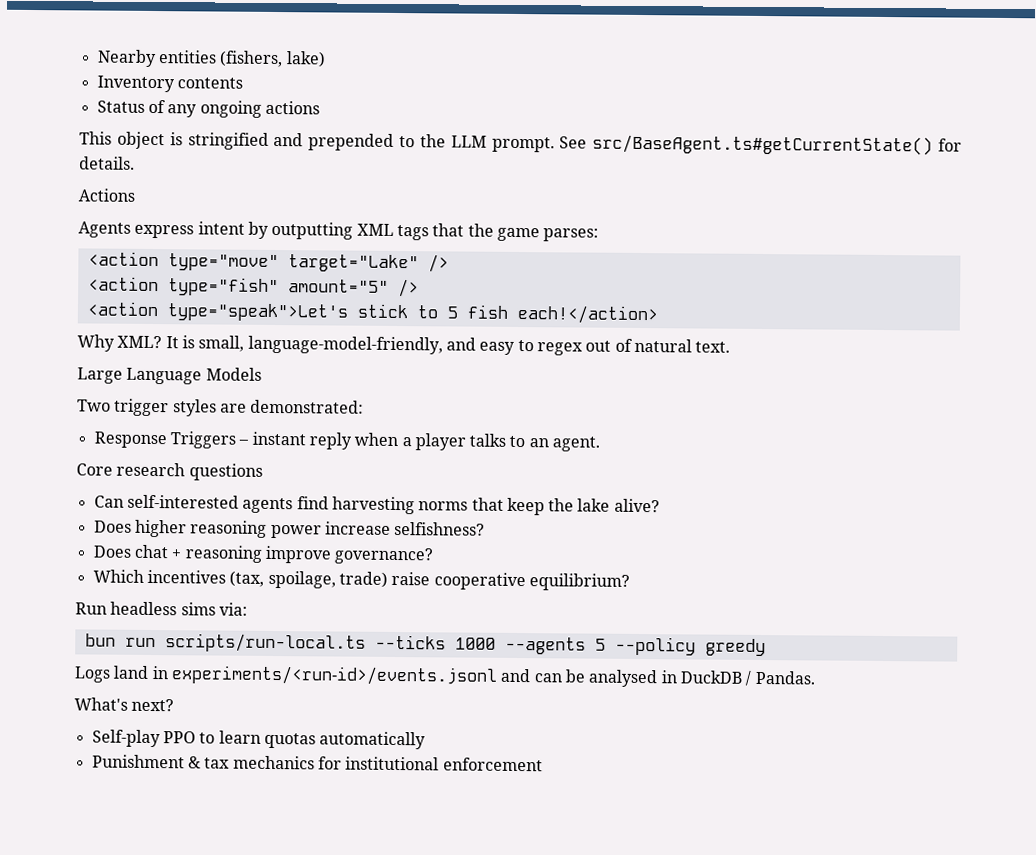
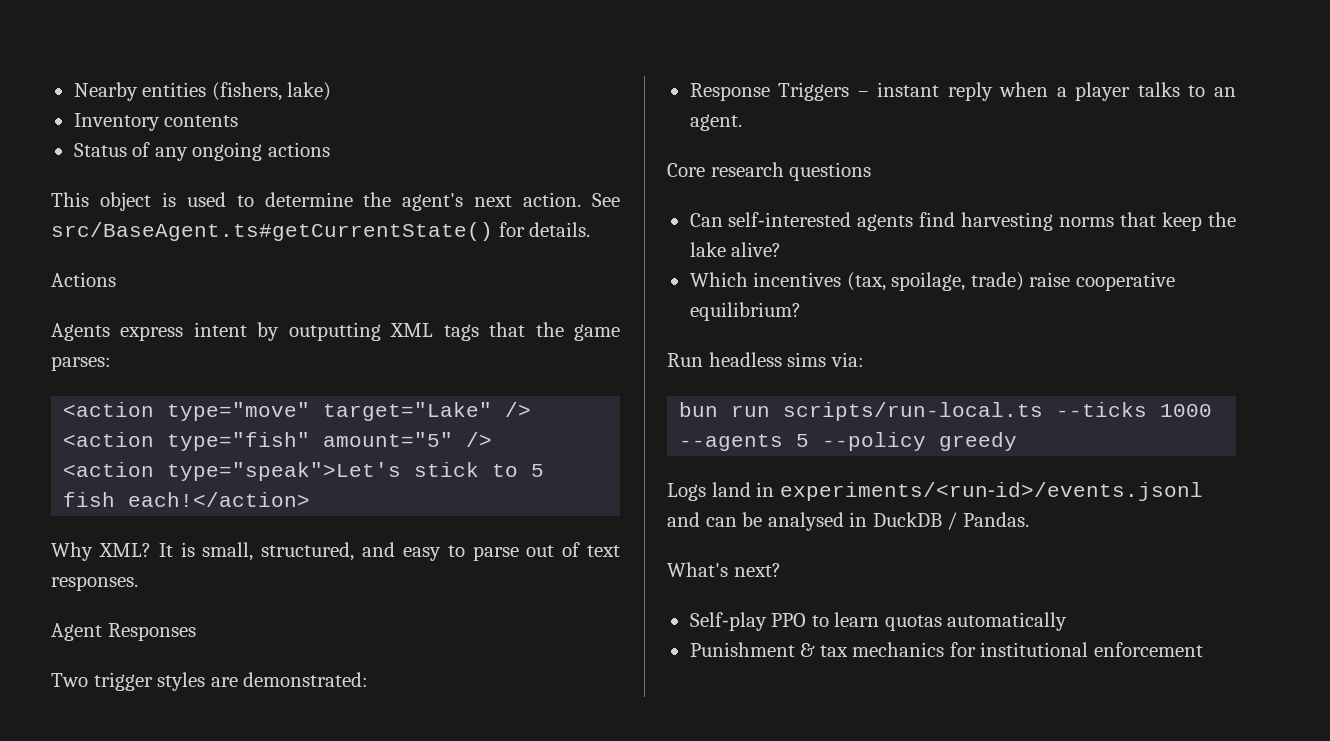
- This object is stringified and prepended to the LLM prompt.
+ This object is used to determine the agent's next action.
- It is small, language‑model‑friendly, and easy to regex out of natural text.
- Large Language Models
+ It is small, structured, and easy to parse out of text responses.
+ Agent Responses
- Does higher reasoning power increase selfishness?
- Does chat + reasoning improve governance?

